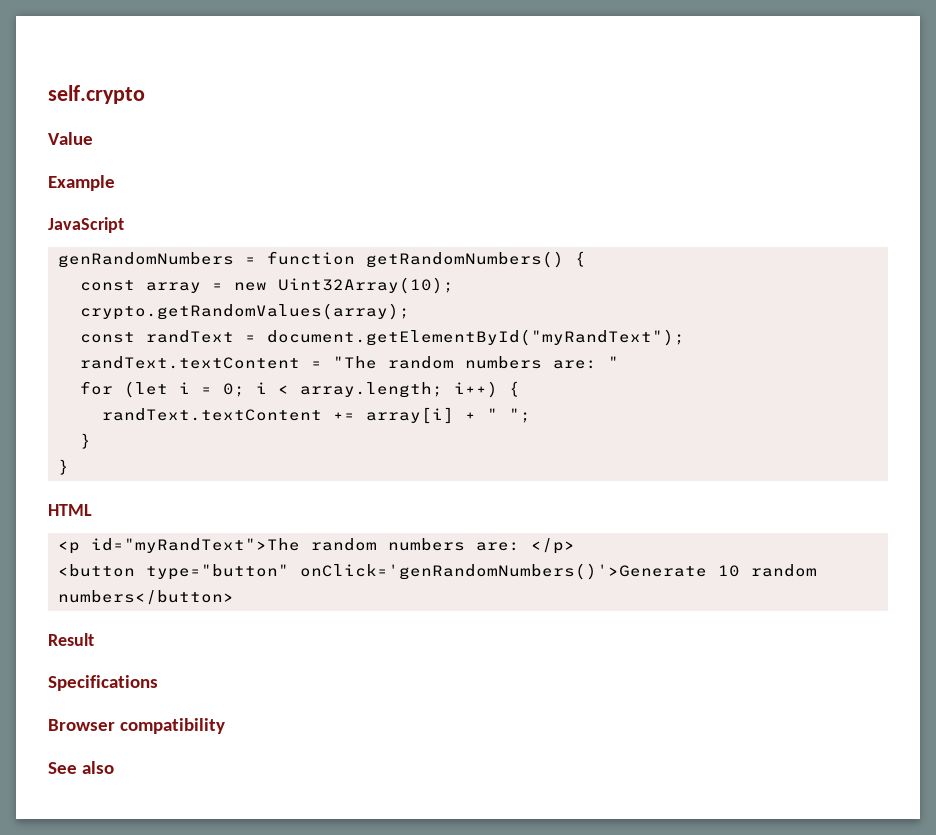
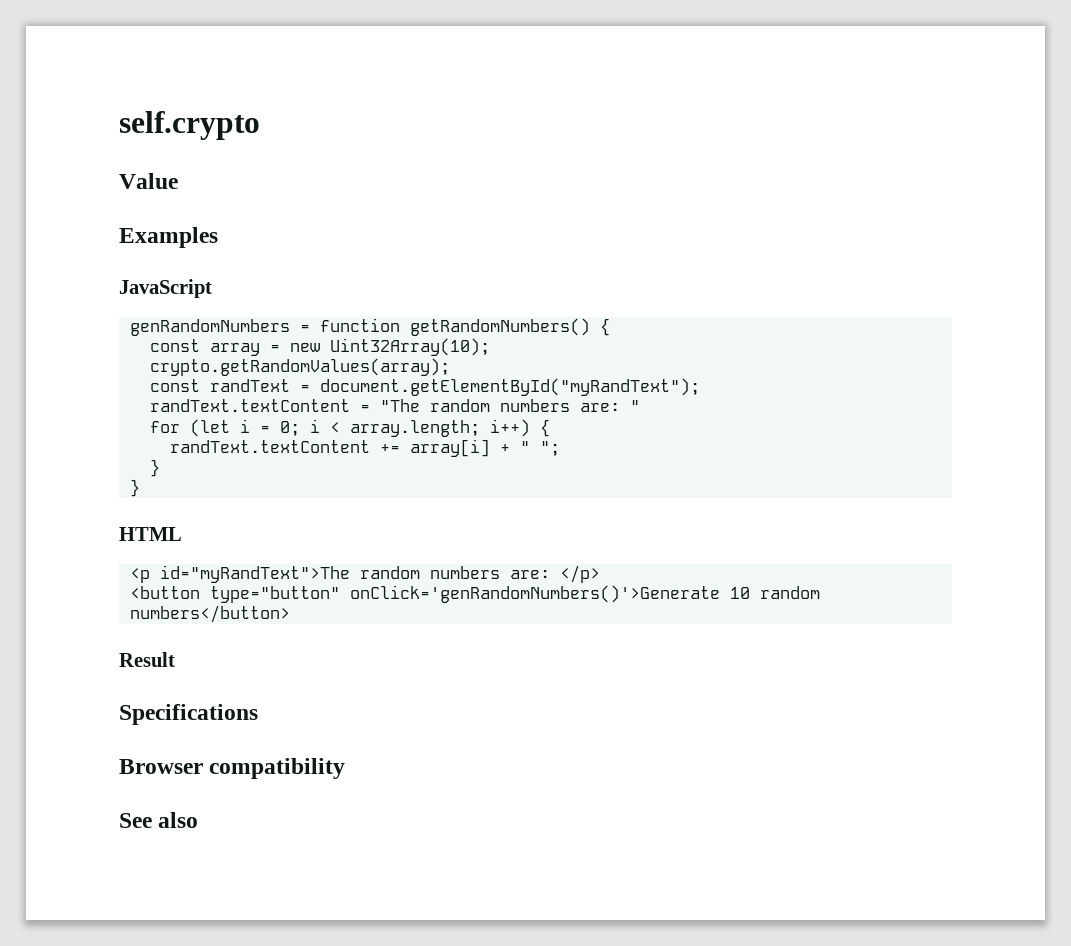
- Example
+ Examples

